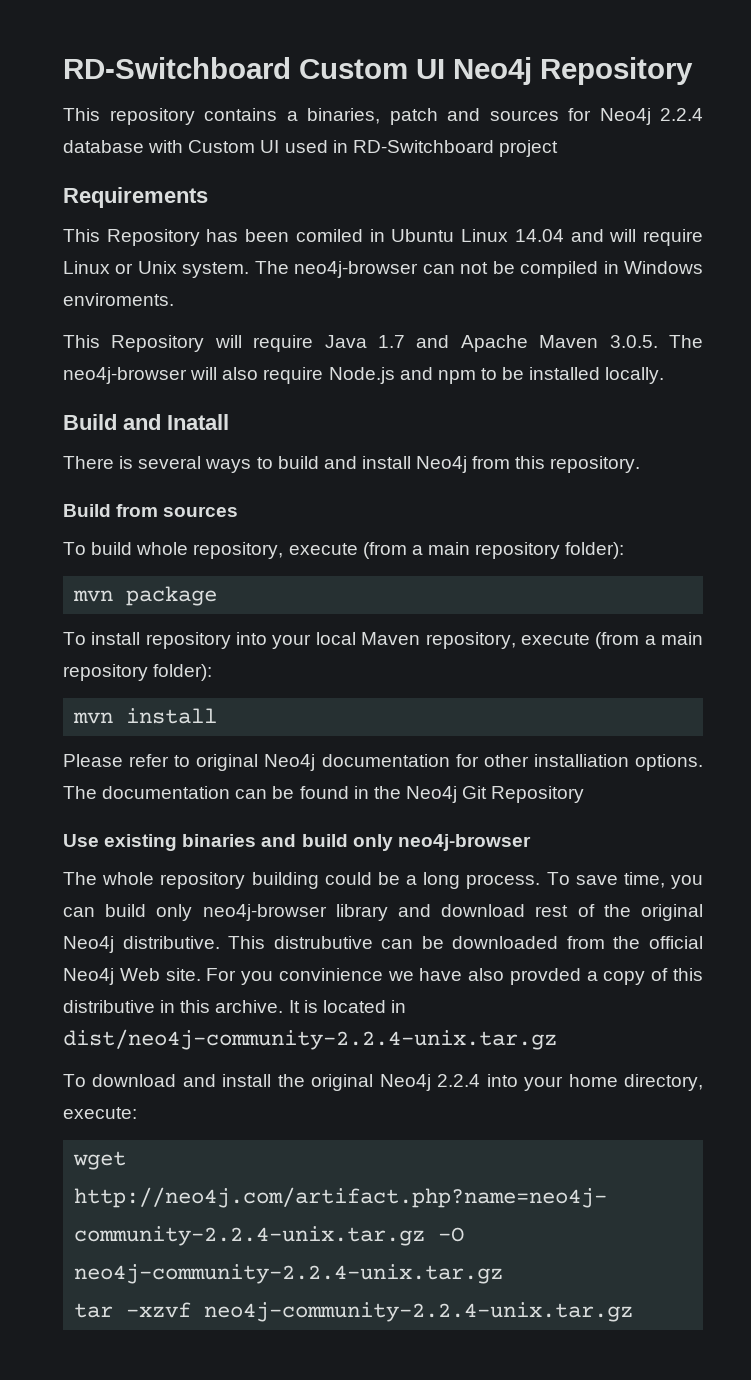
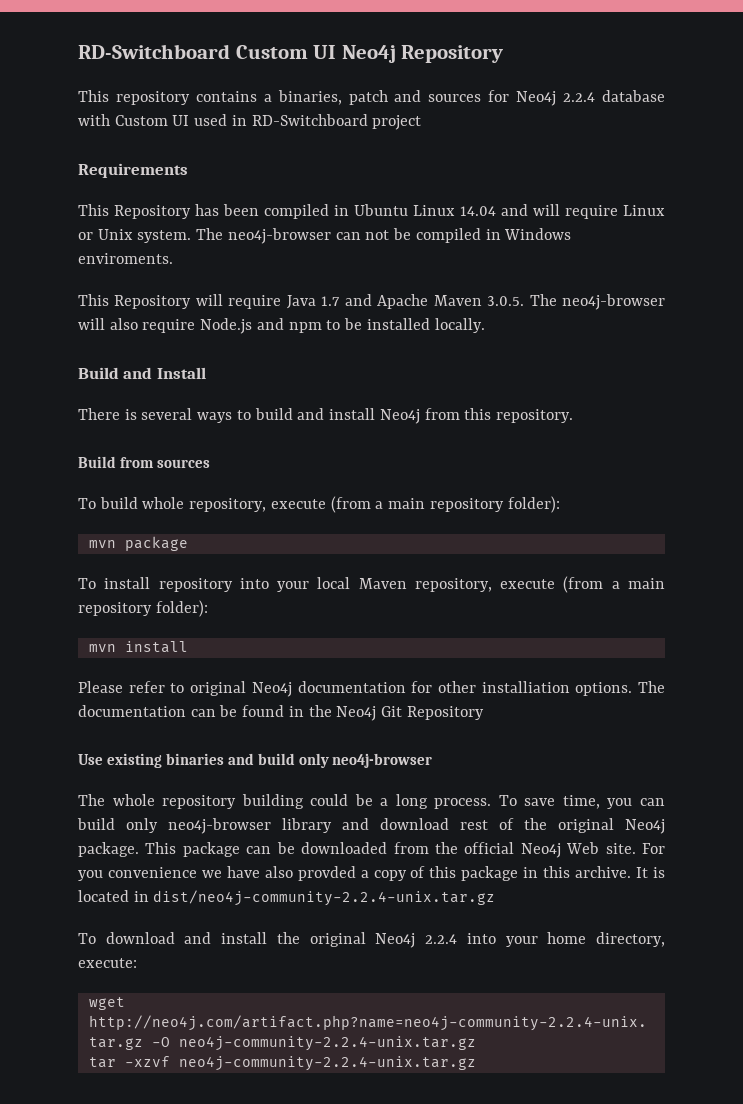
- This Repository has been comiled in Ubuntu Linux 14.04 and will require Linux or Unix system.
+ This Repository has been compiled in Ubuntu Linux 14.04 and will require Linux or Unix system.
- Build and Inatall
+ Build and Install
- To save time, you can build only neo4j-browser library and download rest of the original Neo4j distributive. This distrubutive can be downloaded from the official Neo4j Web site.
+ To save time, you can build only neo4j-browser library and download rest of the original Neo4j package. This package can be downloaded from the official Neo4j Web site.
- For you convinience we have also provded a copy of this distributive in this archive.
+ For you convenience we have also provded a copy of this package in this archive.

